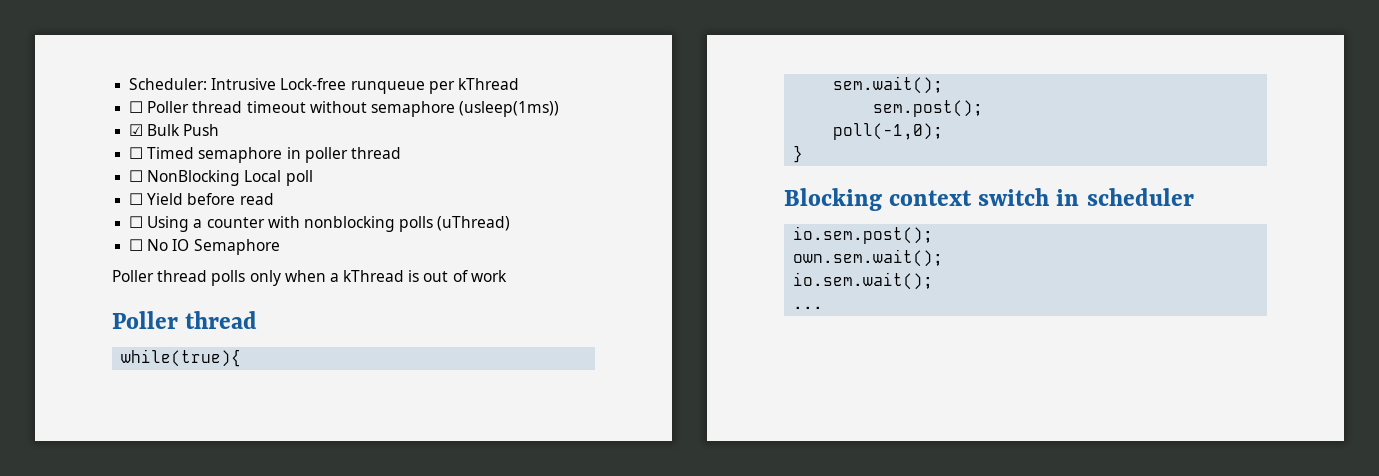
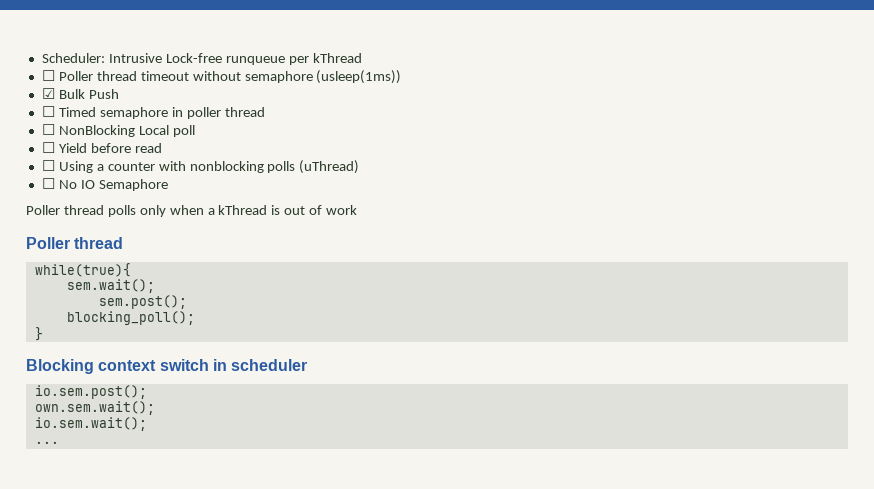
- poll(-1,0);
+ blocking_poll();

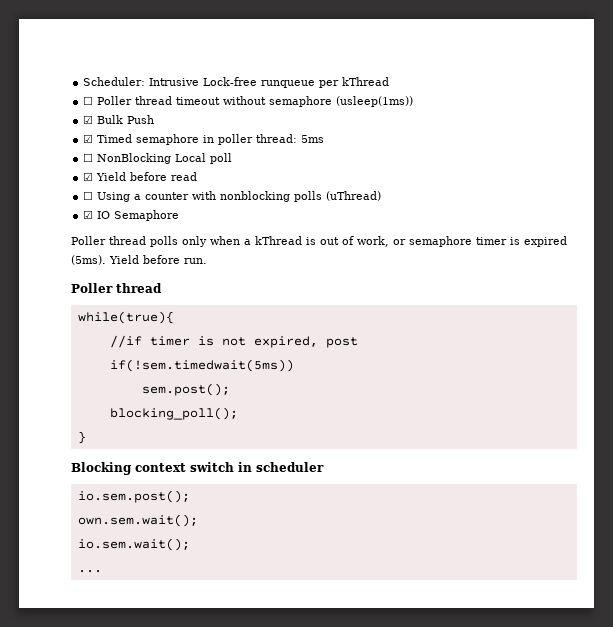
- ☐ Timed semaphore in poller thread
+ ☑ Timed semaphore in poller thread: 5ms
- ☐ Yield before read
+ ☑ Yield before read
- ☐ No IO Semaphore
+ ☑ IO Semaphore
- Poller thread polls only when a kThread is out of work
+ Poller thread polls only when a kThread is out of work, or semaphore timer is expired (5ms). Yield before run.
  Poller thread
  while(true){
- sem.wait();
+ //if timer is not expired, post
+ if(!sem.timedwait(5ms))

